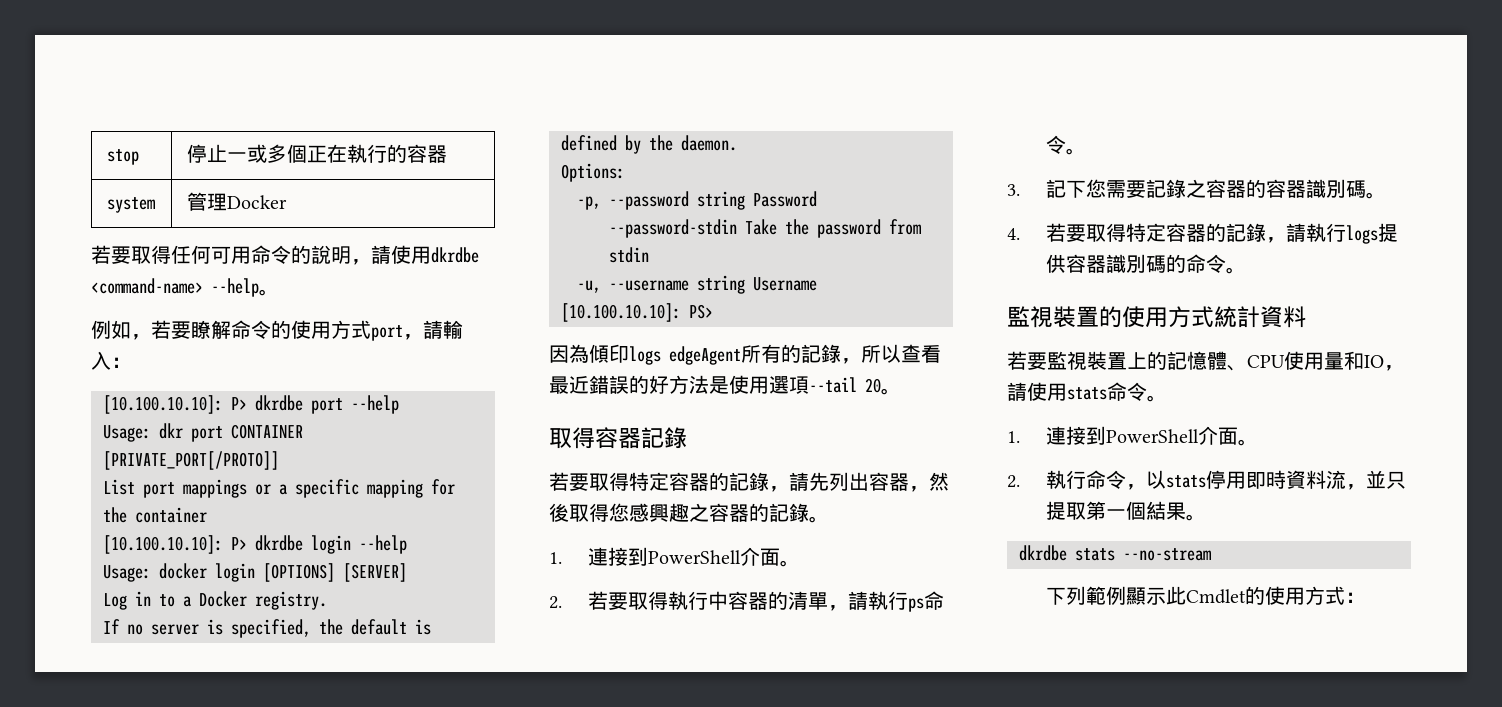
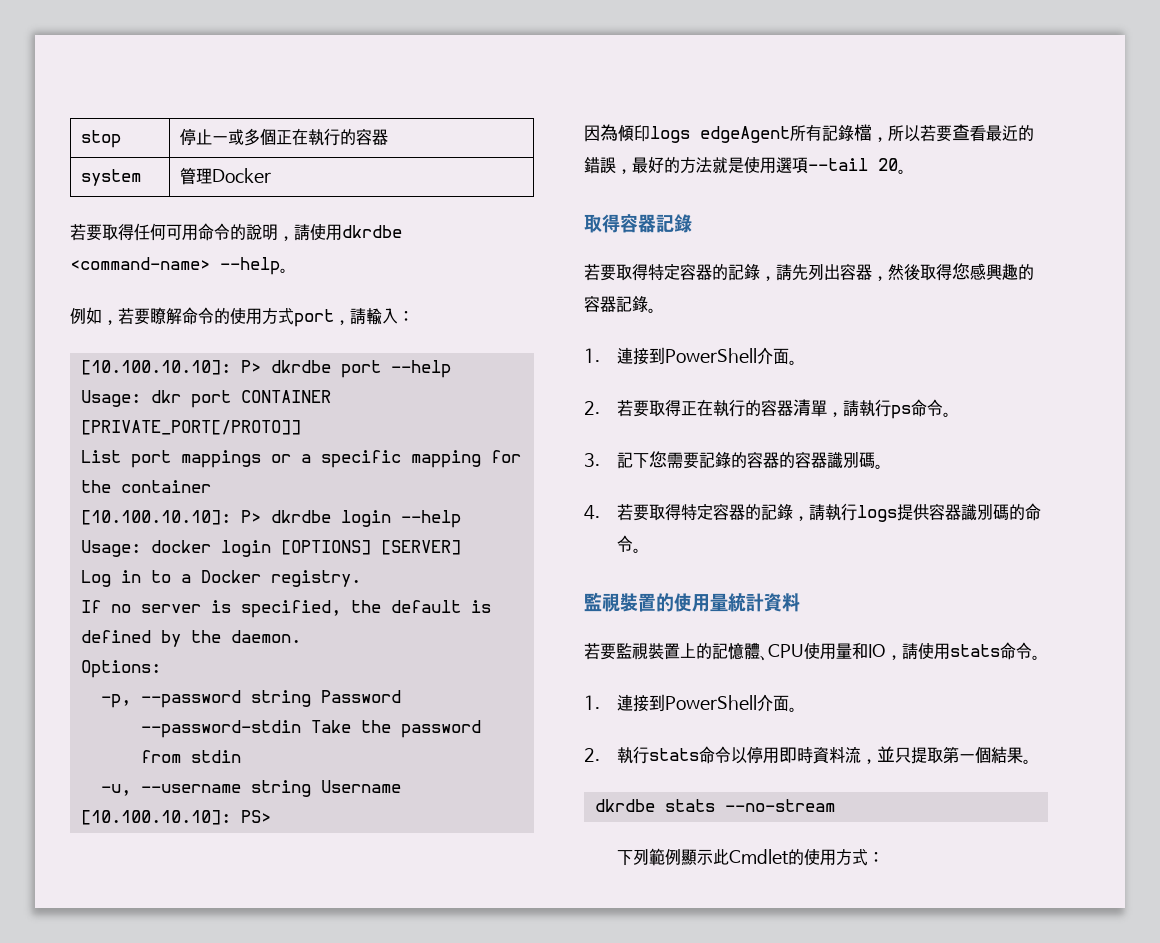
- 因為傾印logs edgeAgent所有的記錄，所以查看最近錯誤的好方法是使用選項--tail 20。
+ 因為傾印logs edgeAgent所有記錄檔，所以若要查看最近的錯誤，最好的方法就是使用選項--tail 20。
- 若要取得特定容器的記錄，請先列出容器，然後取得您感興趣之容器的記錄。
+ 若要取得特定容器的記錄，請先列出容器，然後取得您感興趣的容器記錄。
- 2.若要取得執行中容器的清單，請執行ps命令。
+ 2.若要取得正在執行的容器清單，請執行ps命令。
- 3.記下您需要記錄之容器的容器識別碼。
+ 3.記下您需要記錄的容器的容器識別碼。
- 監視裝置的使用方式統計資料
+ 監視裝置的使用量統計資料
- 2.執行命令，以stats停用即時資料流，並只提取第一個結果。
+ 2.執行stats命令以停用即時資料流，並只提取第一個結果。

